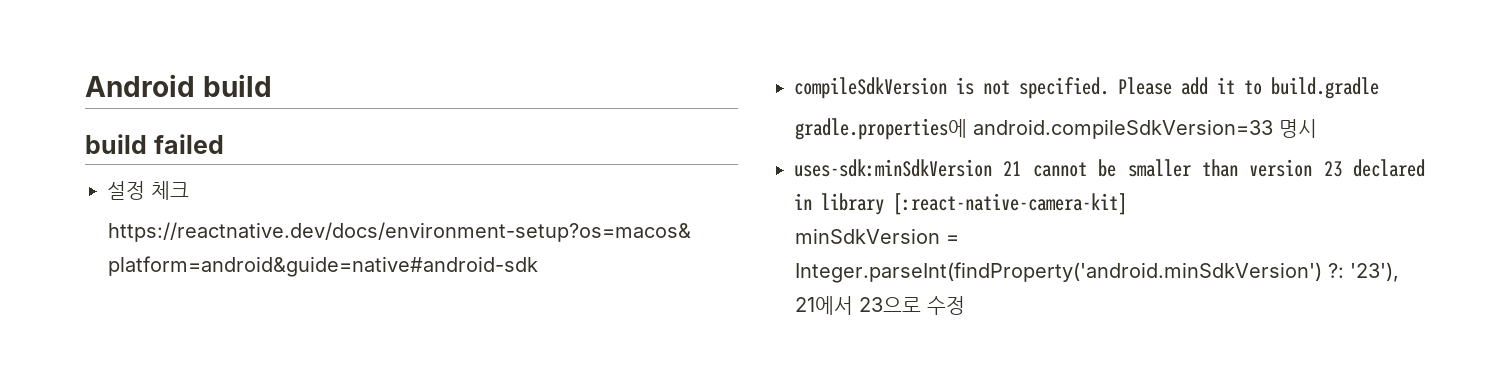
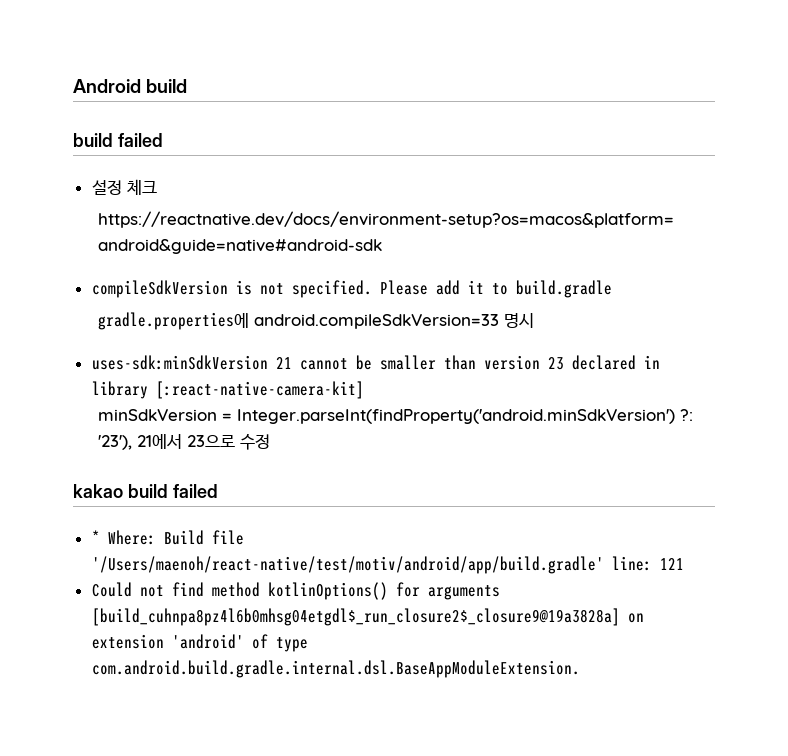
+ kakao build failed
+ * Where: Build file '/Users/maenoh/react-native/test/motiv/android/app/build.gradle' line: 121
+ Could not find method kotlinOptions() for arguments [build_cuhnpa8pz4l6b0mhsg04etgdl$_run_closure2$_closure9@19a3828a] on extension 'android' of type com.android.build.gradle.internal.dsl.BaseAppModuleExtension.

